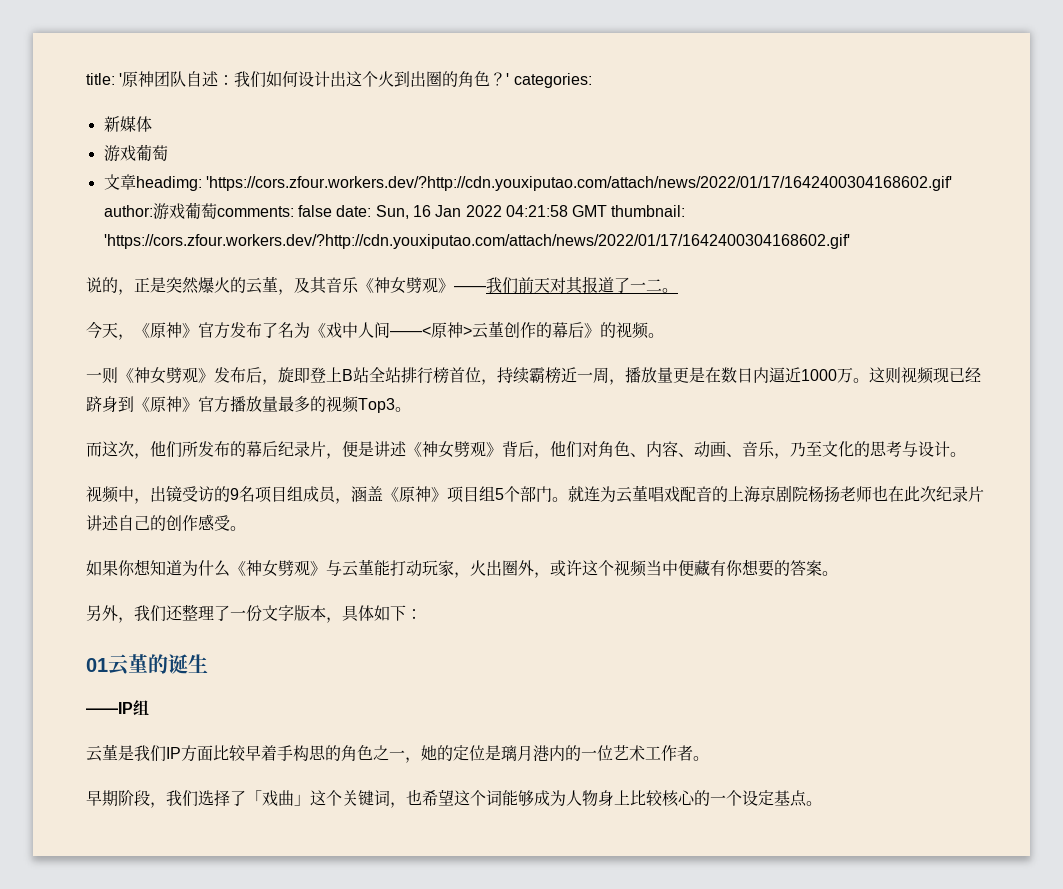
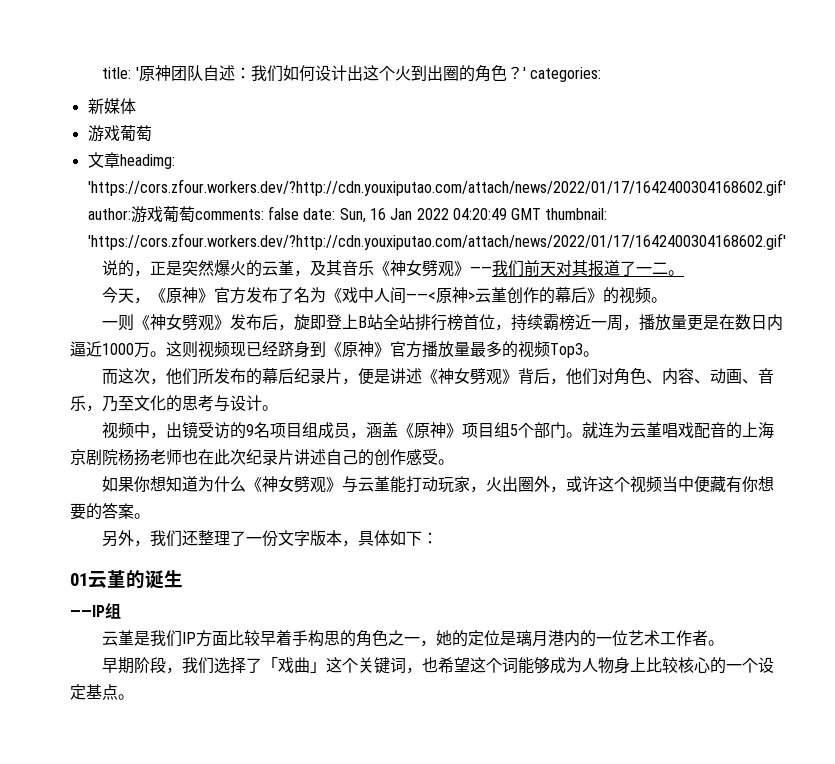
- 文章headimg: 'https://cors.zfour.workers.dev/?http://cdn.youxiputao.com/attach/news/2022/01/17/1642400304168602.gif' author:游戏葡萄comments: false date: Sun, 16 Jan 2022 04:21:58 GMT thumbnail: 'https://cors.zfour.workers.dev/?http://cdn.youxiputao.com/attach/news/2022/01/17/1642400304168602.gif'
+ 文章headimg: 'https://cors.zfour.workers.dev/?http://cdn.youxiputao.com/attach/news/2022/01/17/1642400304168602.gif' author:游戏葡萄comments: false date: Sun, 16 Jan 2022 04:20:49 GMT thumbnail: 'https://cors.zfour.workers.dev/?http://cdn.youxiputao.com/attach/news/2022/01/17/1642400304168602.gif'

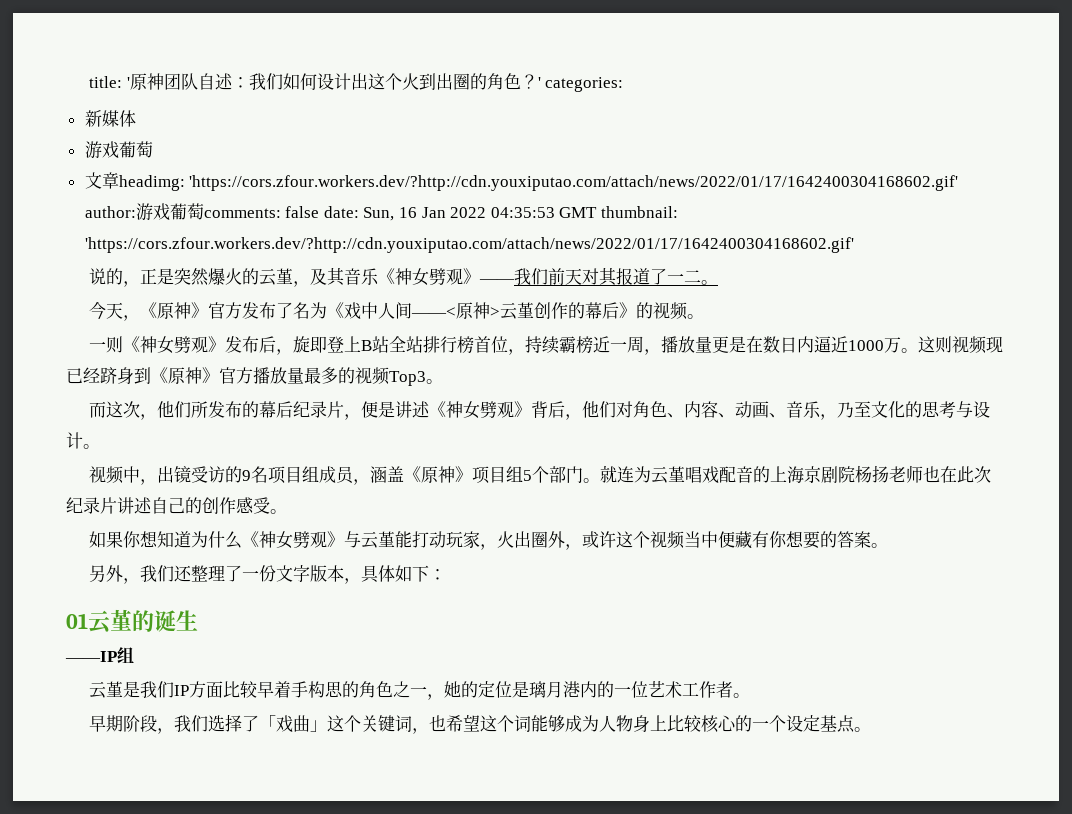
- 文章headimg: 'https://cors.zfour.workers.dev/?http://cdn.youxiputao.com/attach/news/2022/01/17/1642400304168602.gif' author:游戏葡萄comments: false date: Sun, 16 Jan 2022 04:20:49 GMT thumbnail: 'https://cors.zfour.workers.dev/?http://cdn.youxiputao.com/attach/news/2022/01/17/1642400304168602.gif'
+ 文章headimg: 'https://cors.zfour.workers.dev/?http://cdn.youxiputao.com/attach/news/2022/01/17/1642400304168602.gif' author:游戏葡萄comments: false date: Sun, 16 Jan 2022 04:35:53 GMT thumbnail: 'https://cors.zfour.workers.dev/?http://cdn.youxiputao.com/attach/news/2022/01/17/1642400304168602.gif'

